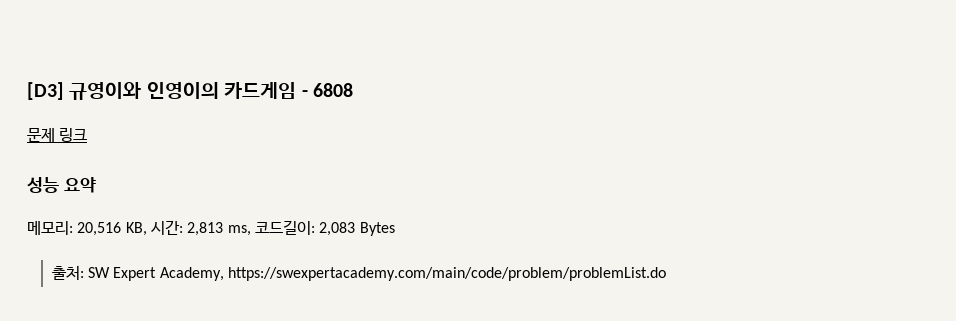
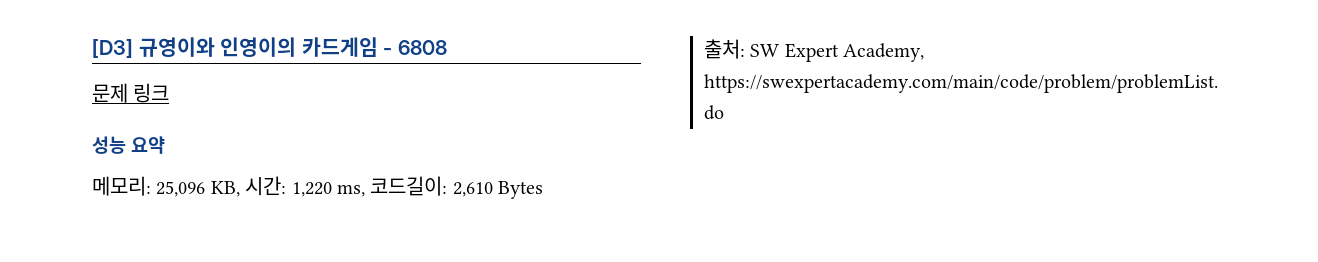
- 메모리: 20,516 KB, 시간: 2,813 ms, 코드길이: 2,083 Bytes
+ 메모리: 25,096 KB, 시간: 1,220 ms, 코드길이: 2,610 Bytes

